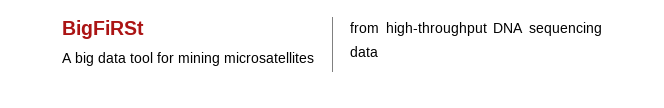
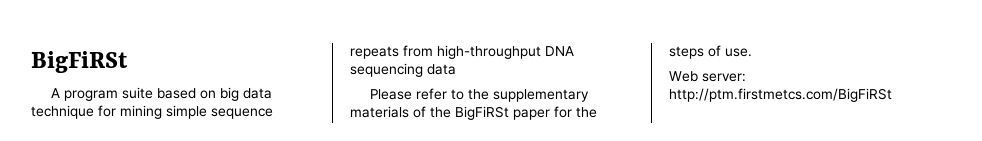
- A big data tool for mining microsatellites from high-throughput DNA sequencing data
+ A program suite based on big data technique for mining simple sequence repeats from high-throughput DNA sequencing data
+ Please refer to the supplementary materials of the BigFiRSt paper for the steps of use.
+ Web server: http://ptm.firstmetcs.com/BigFiRSt

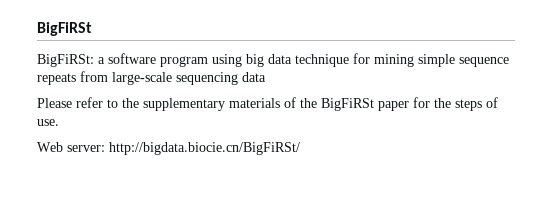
- A program suite based on big data technique for mining simple sequence repeats from high-throughput DNA sequencing data
+ BigFiRSt: a software program using big data technique for mining simple sequence repeats from large-scale sequencing data
- Web server: http://ptm.firstmetcs.com/BigFiRSt
+ Web server: http://bigdata.biocie.cn/BigFiRSt/

